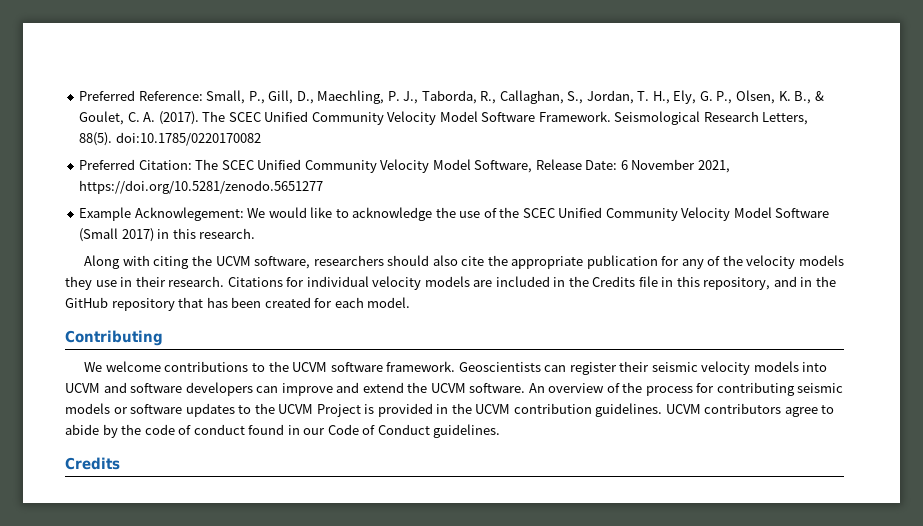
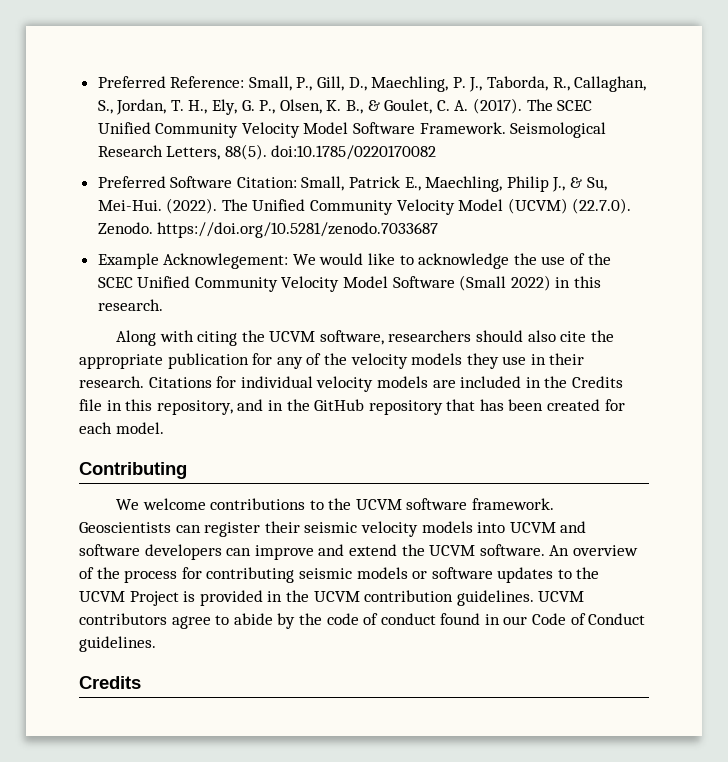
- Preferred Citation: The SCEC Unified Community Velocity Model Software, Release Date: 6 November 2021, https://doi.org/10.5281/zenodo.5651277
+ Preferred Software Citation: Small, Patrick E., Maechling, Philip J., & Su, Mei-Hui. (2022). The Unified Community Velocity Model (UCVM) (22.7.0). Zenodo. https://doi.org/10.5281/zenodo.7033687
- Example Acknowlegement: We would like to acknowledge the use of the SCEC Unified Community Velocity Model Software (Small 2017) in this research.
+ Example Acknowlegement: We would like to acknowledge the use of the SCEC Unified Community Velocity Model Software (Small 2022) in this research.

